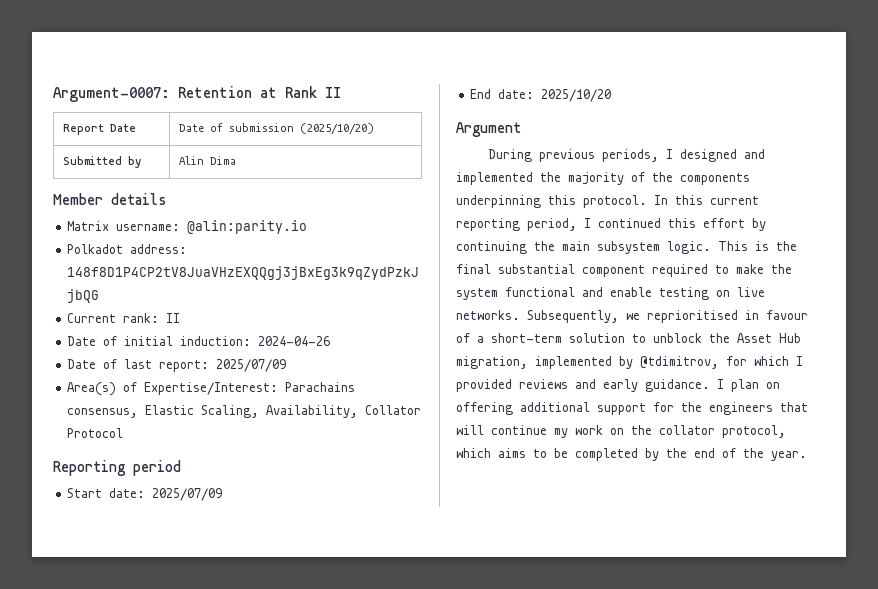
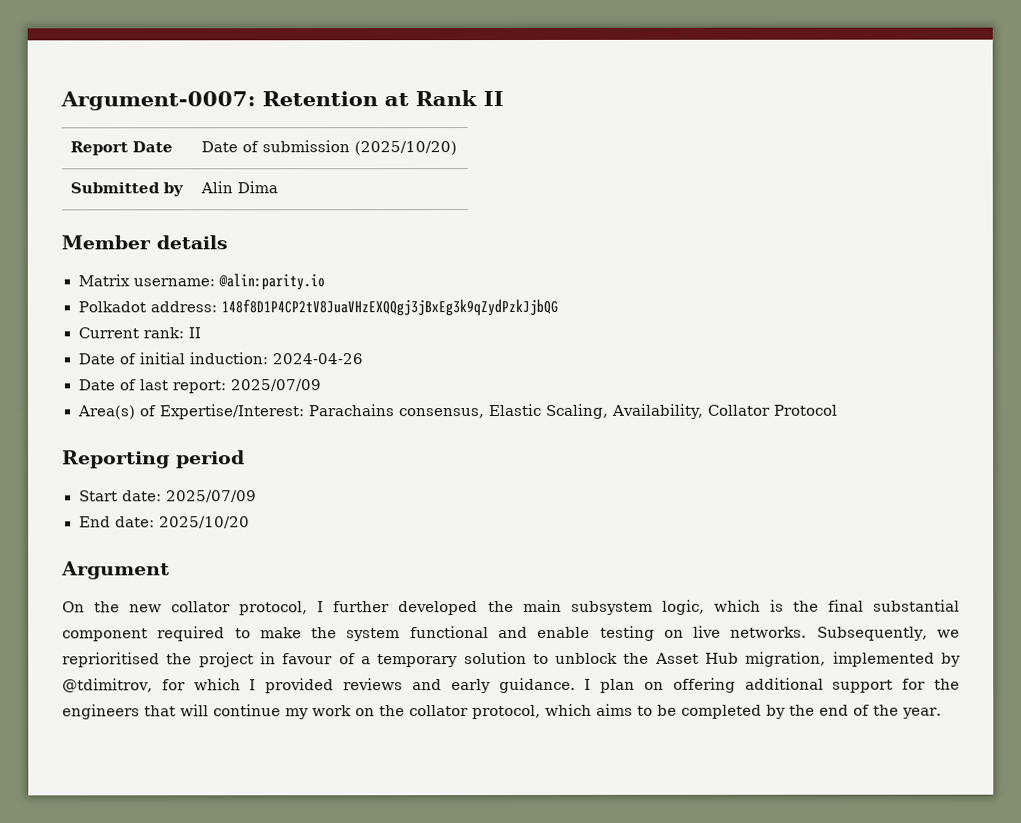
- During previous periods, I designed and implemented the majority of the components underpinning this protocol. In this current reporting period, I continued this effort by continuing the main subsystem logic. This is the final substantial component required to make the system functional and enable testing on live networks.
+ On the new collator protocol, I further developed the main subsystem logic, which is the final substantial component required to make the system functional and enable testing on live networks.
- Subsequently, we reprioritised in favour of a short-term solution to unblock the Asset Hub migration, implemented by @tdimitrov, for which I provided reviews and early guidance.
+ Subsequently, we reprioritised the project in favour of a temporary solution to unblock the Asset Hub migration, implemented by @tdimitrov, for which I provided reviews and early guidance.

